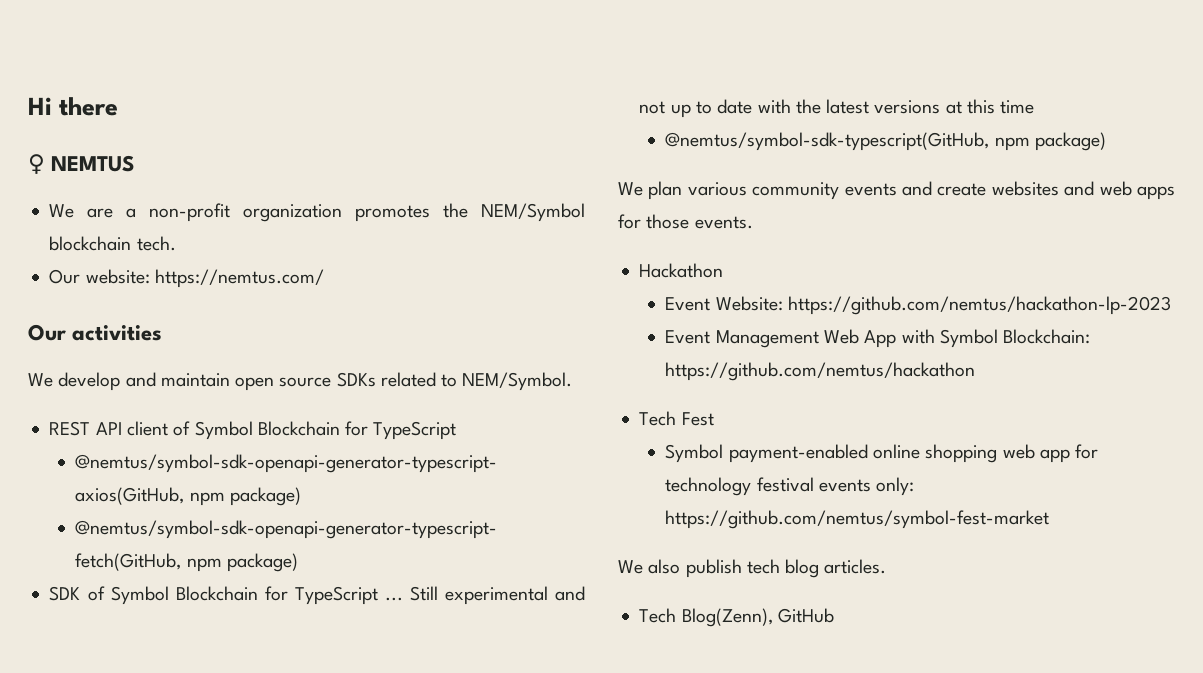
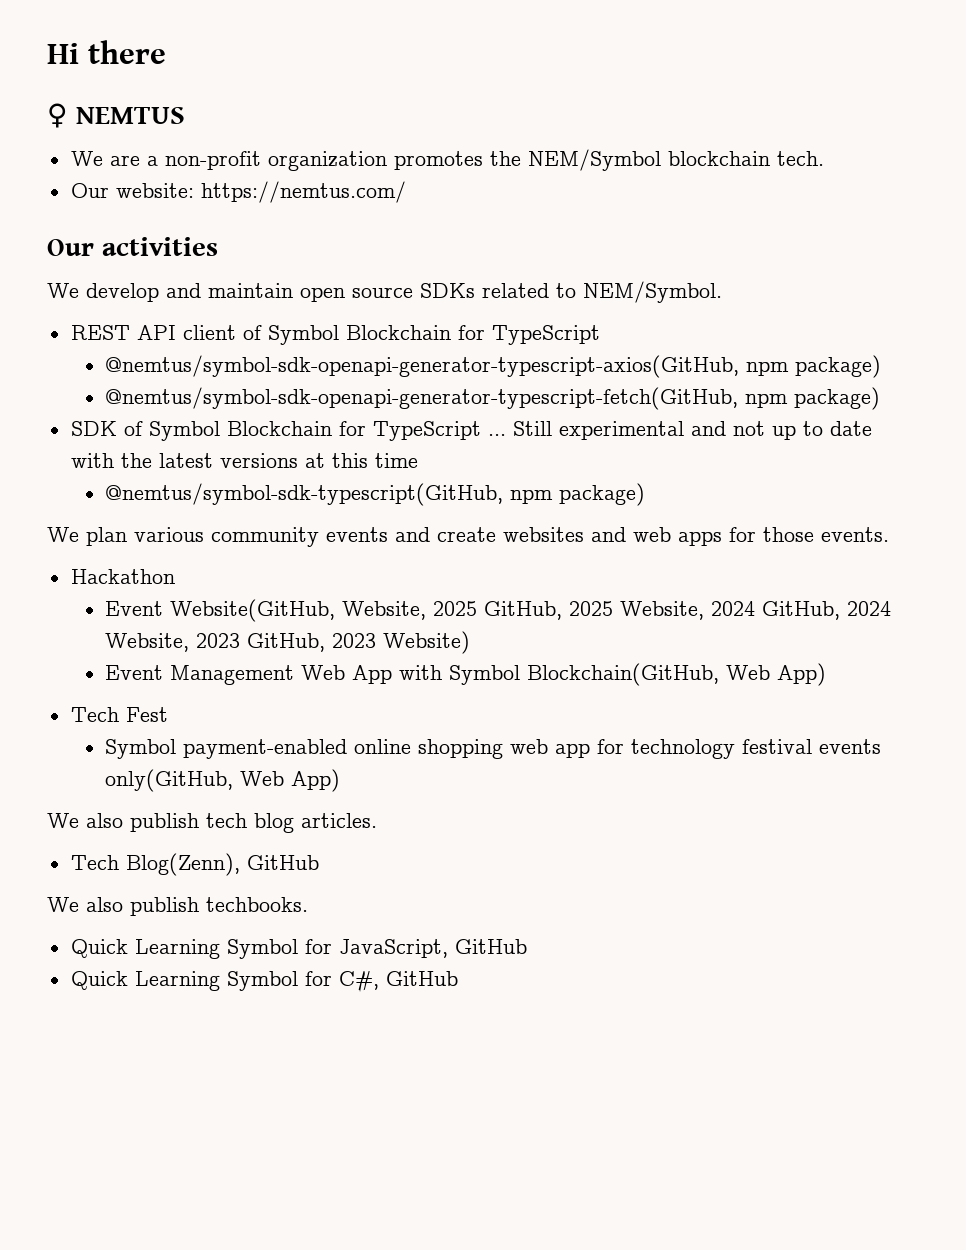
- Event Website: https://github.com/nemtus/hackathon-lp-2023
+ Event Website(GitHub, Website, 2025 GitHub, 2025 Website, 2024 GitHub, 2024 Website, 2023 GitHub, 2023 Website)
- Event Management Web App with Symbol Blockchain: https://github.com/nemtus/hackathon
+ Event Management Web App with Symbol Blockchain(GitHub, Web App)
- Symbol payment-enabled online shopping web app for technology festival events only: https://github.com/nemtus/symbol-fest-market
+ Symbol payment-enabled online shopping web app for technology festival events only(GitHub, Web App)
+ We also publish techbooks.
+ Quick Learning Symbol for JavaScript, GitHub
+ Quick Learning Symbol for C#, GitHub

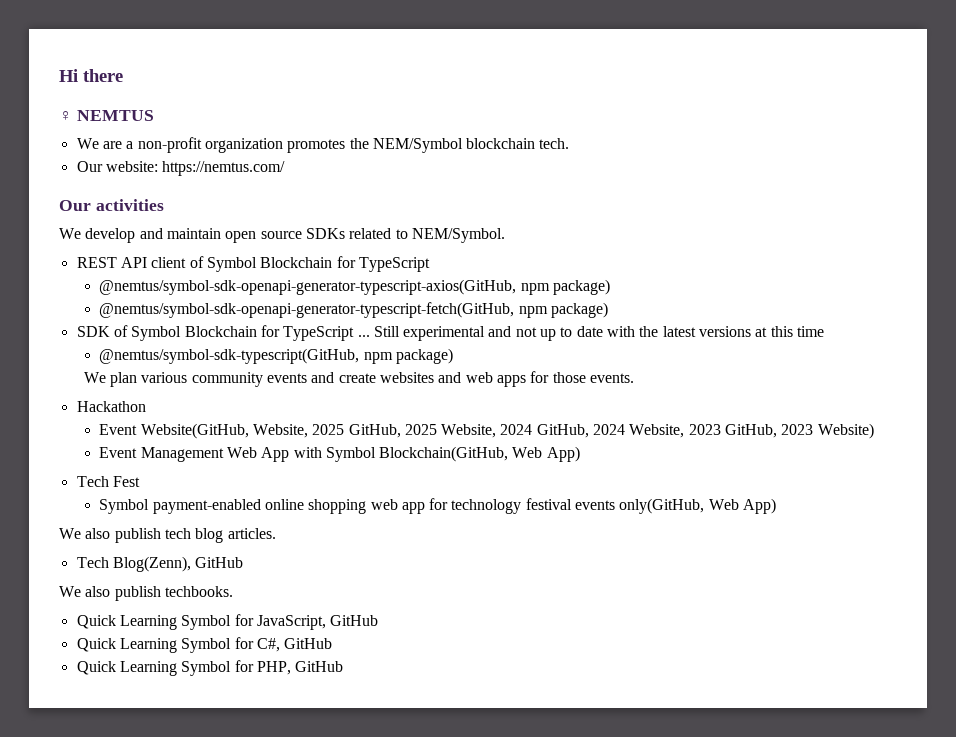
+ Quick Learning Symbol for PHP, GitHub

